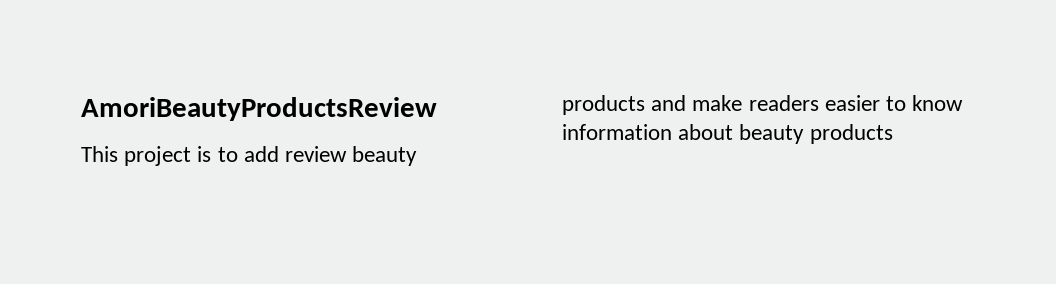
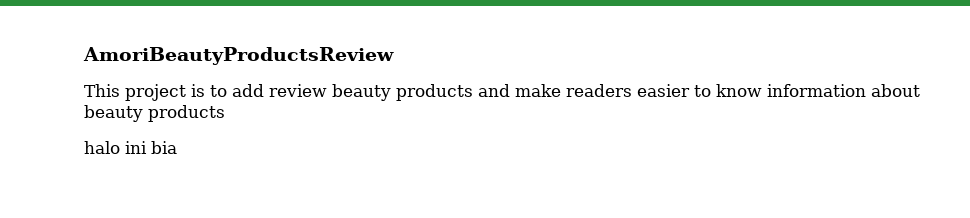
+ halo ini bia

